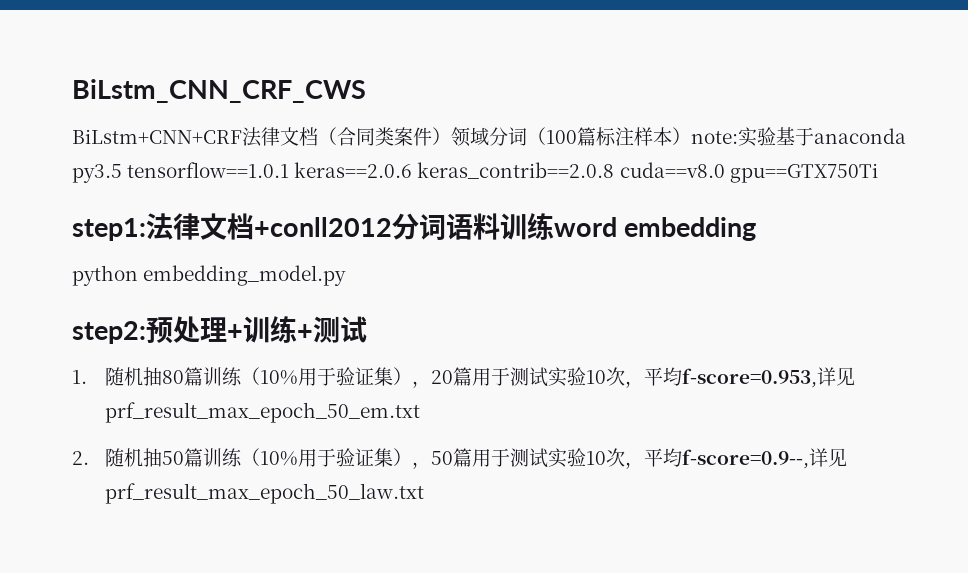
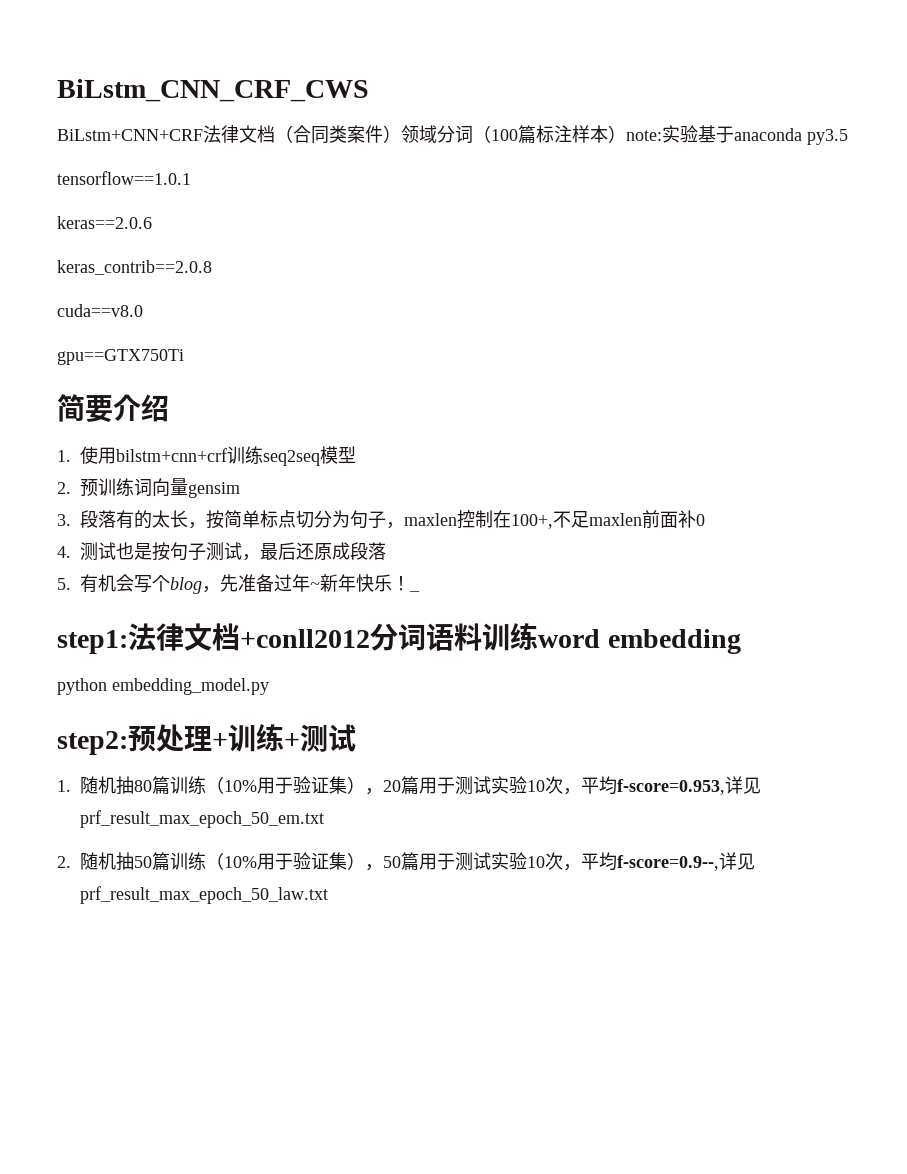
- BiLstm+CNN+CRF法律文档（合同类案件）领域分词（100篇标注样本）note:实验基于anaconda py3.5 tensorflow==1.0.1 keras==2.0.6 keras_contrib==2.0.8 cuda==v8.0 gpu==GTX750Ti
+ BiLstm+CNN+CRF法律文档（合同类案件）领域分词（100篇标注样本）note:实验基于anaconda py3.5
+ tensorflow==1.0.1
+ keras==2.0.6
+ keras_contrib==2.0.8
+ cuda==v8.0
+ gpu==GTX750Ti
+ 简要介绍
+ 1.使用bilstm+cnn+crf训练seq2seq模型
+ 2.预训练词向量gensim
+ 3.段落有的太长，按简单标点切分为句子，maxlen控制在100+,不足maxlen前面补0
+ 4.测试也是按句子测试，最后还原成段落
+ 5.有机会写个blog，先准备过年~新年快乐！_

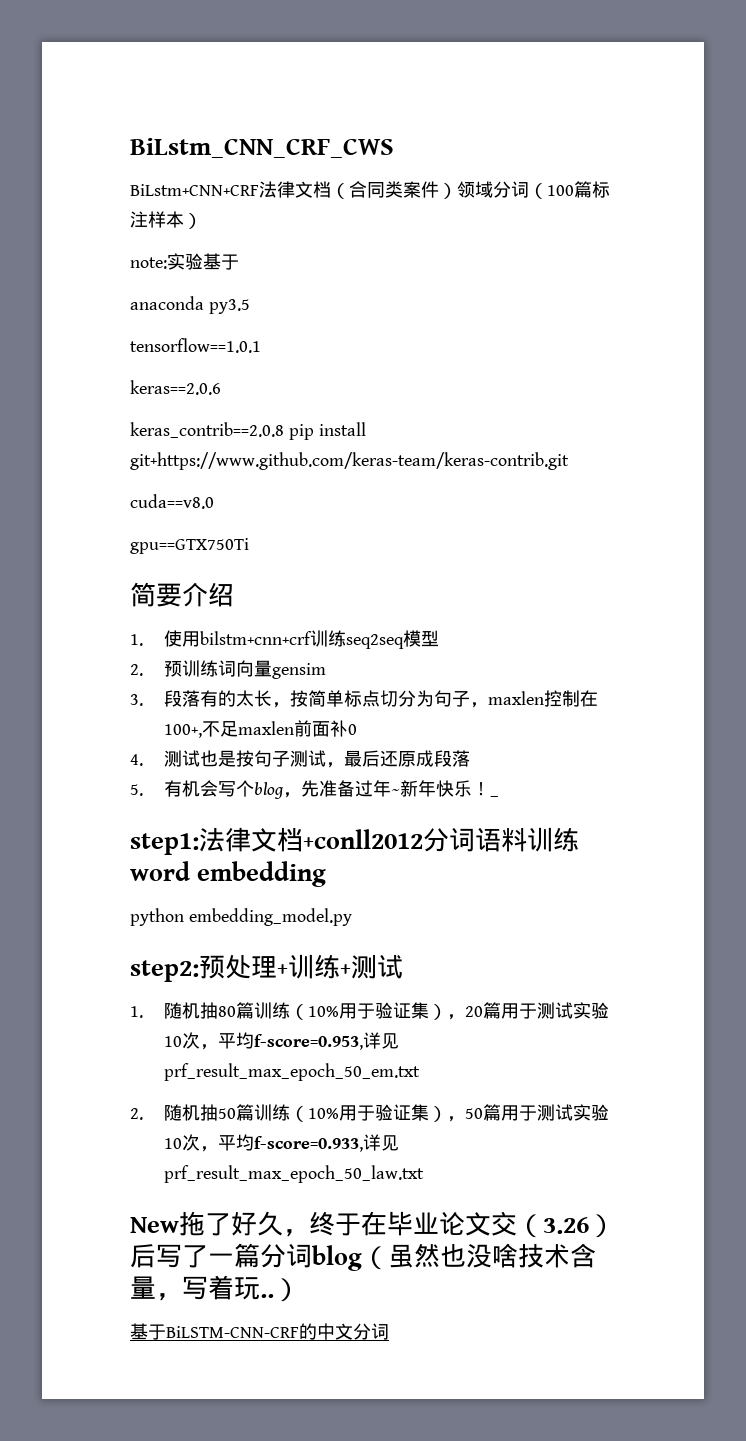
- BiLstm+CNN+CRF法律文档（合同类案件）领域分词（100篇标注样本）note:实验基于anaconda py3.5
+ BiLstm+CNN+CRF法律文档（合同类案件）领域分词（100篇标注样本）
+ note:实验基于
+ anaconda py3.5
- keras_contrib==2.0.8
+ keras_contrib==2.0.8 pip install git+https://www.github.com/keras-team/keras-contrib.git
- 2.随机抽50篇训练（10%用于验证集），50篇用于测试实验10次，平均f-score=0.9--,详见prf_result_max_epoch_50_law.txt
+ 2.随机抽50篇训练（10%用于验证集），50篇用于测试实验10次，平均f-score=0.933,详见prf_result_max_epoch_50_law.txt
+ New拖了好久，终于在毕业论文交（3.26）后写了一篇分词blog（虽然也没啥技术含量，写着玩..）
+ 基于BiLSTM-CNN-CRF的中文分词

